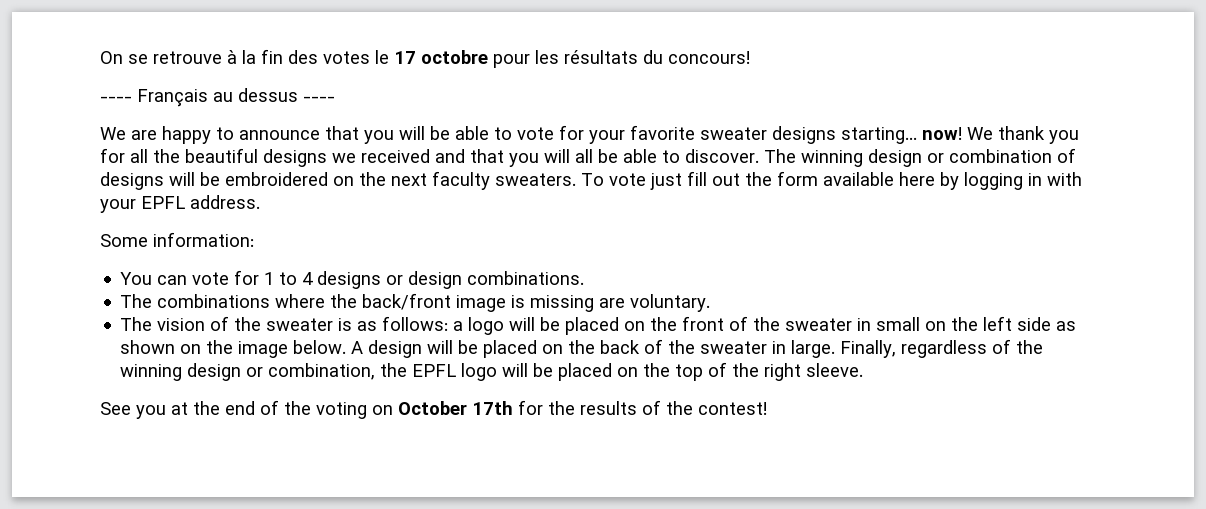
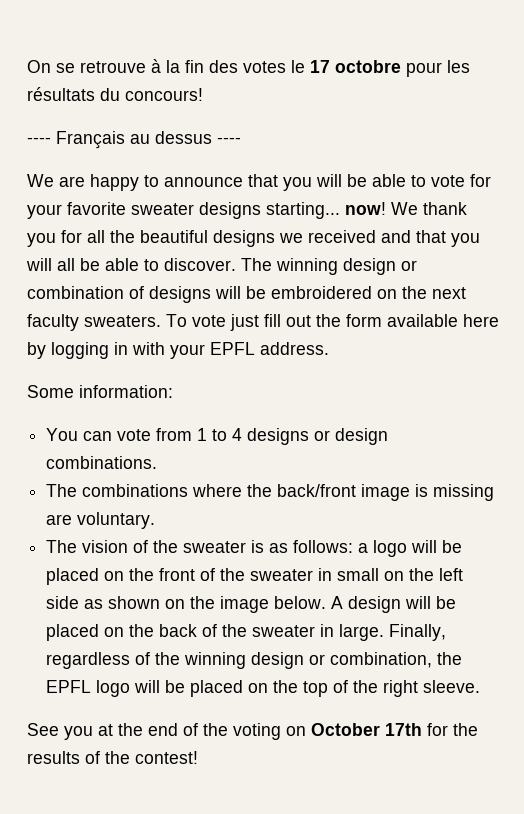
- You can vote for 1 to 4 designs or design combinations.
+ You can vote from 1 to 4 designs or design combinations.

